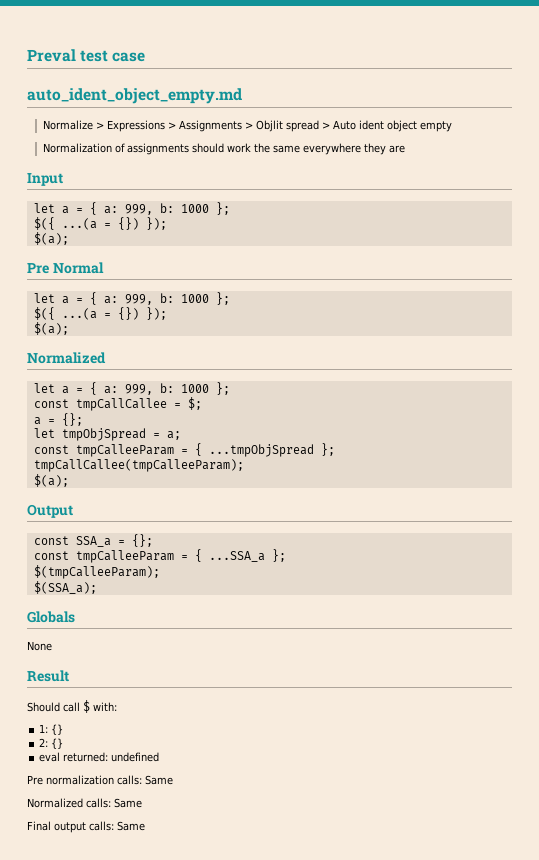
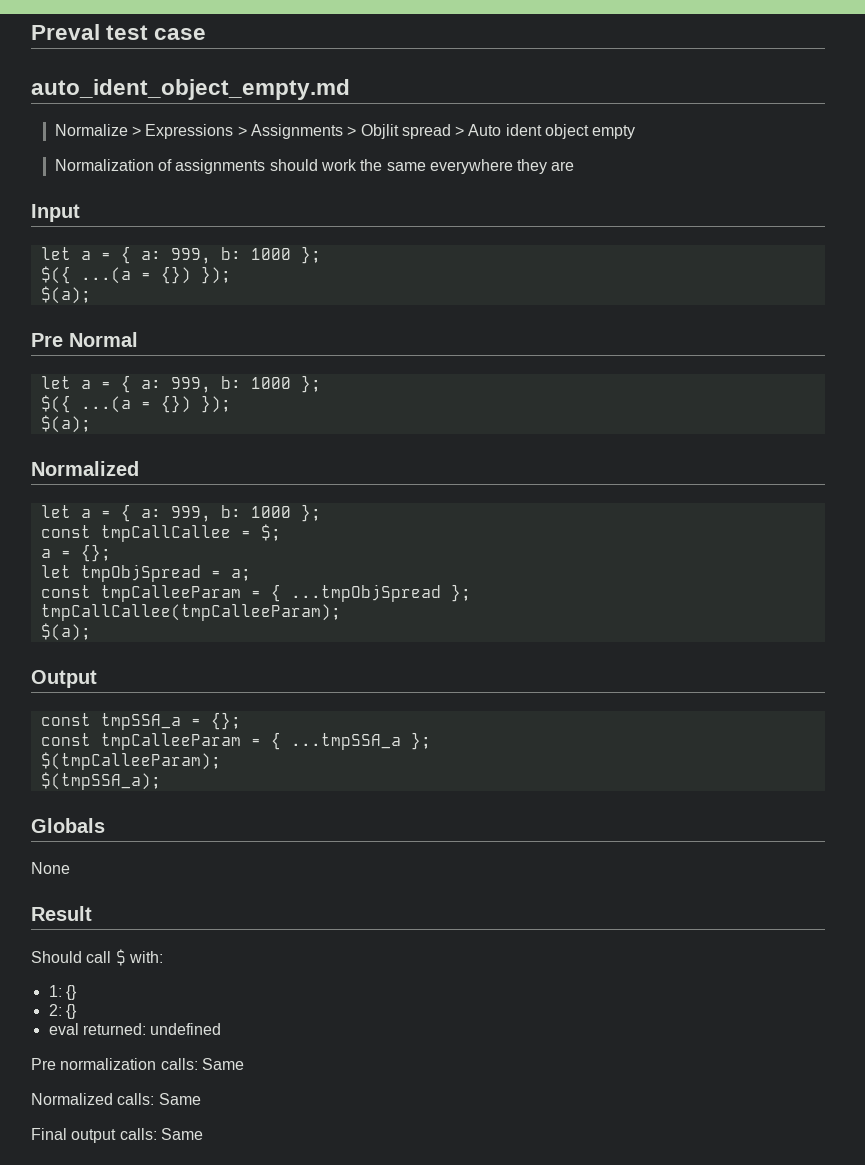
- const SSA_a = {};
+ const tmpSSA_a = {};
- const tmpCalleeParam = { ...SSA_a };
+ const tmpCalleeParam = { ...tmpSSA_a };
- $(SSA_a);
+ $(tmpSSA_a);

